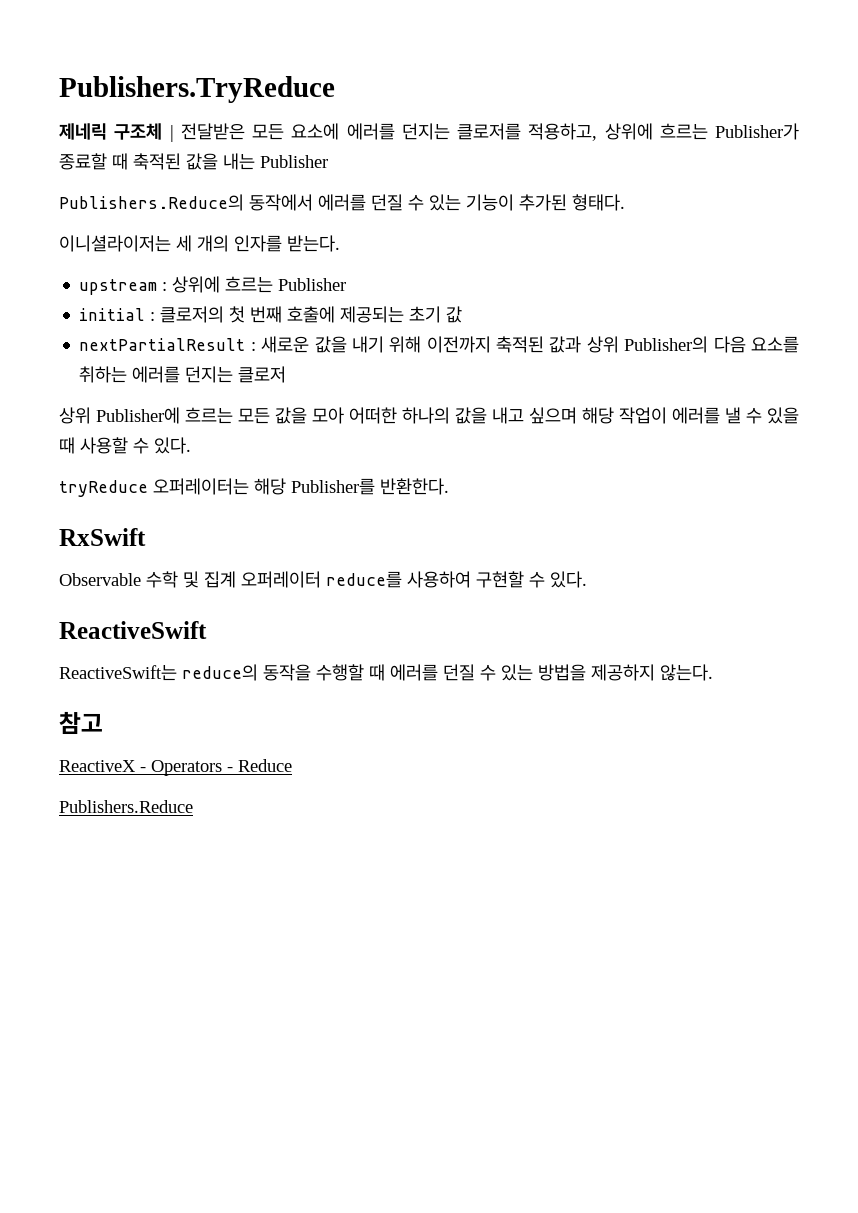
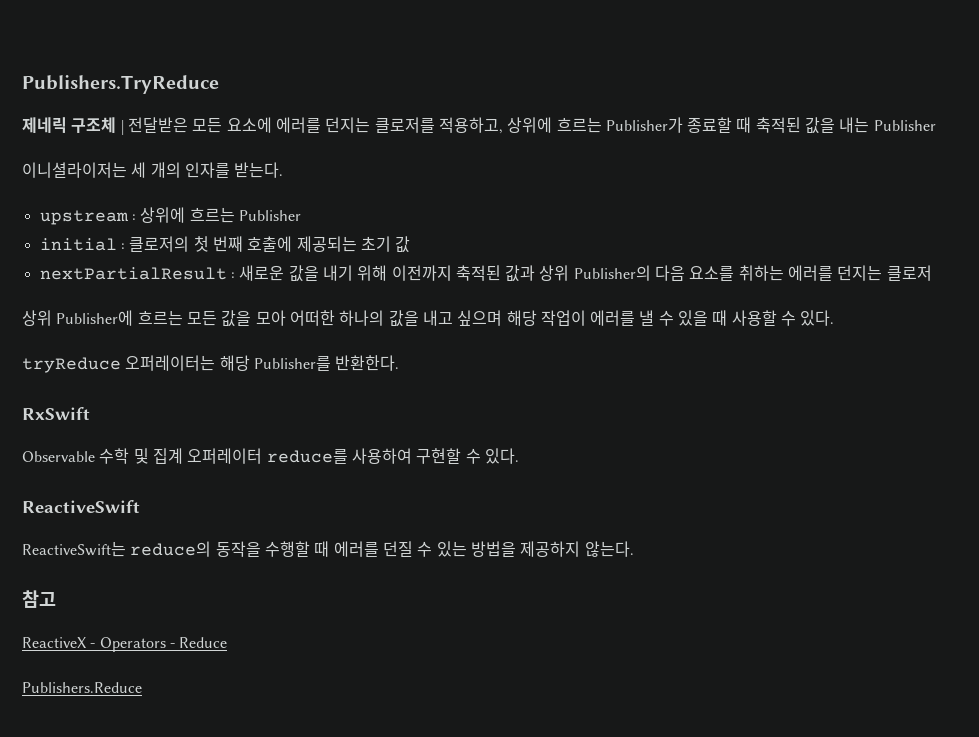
- Publishers.Reduce의 동작에서 에러를 던질 수 있는 기능이 추가된 형태다.

